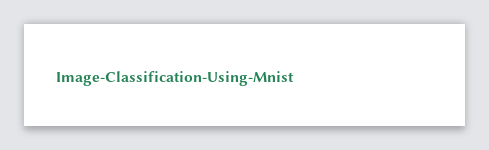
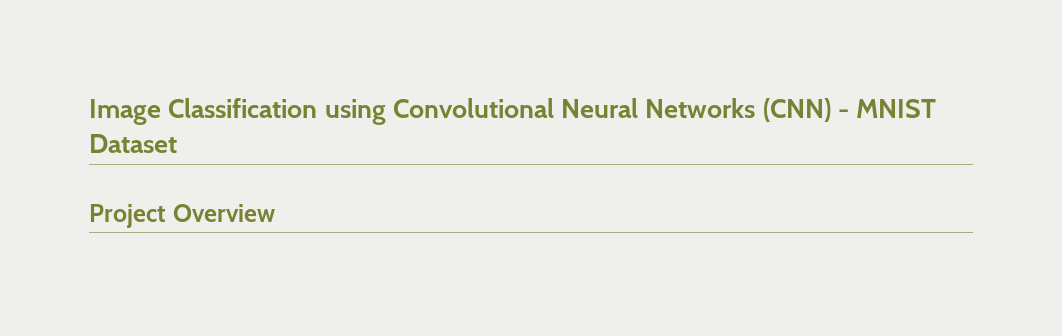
- Image-Classification-Using-Mnist
+ Image Classification using Convolutional Neural Networks (CNN) - MNIST Dataset
+ Project Overview

